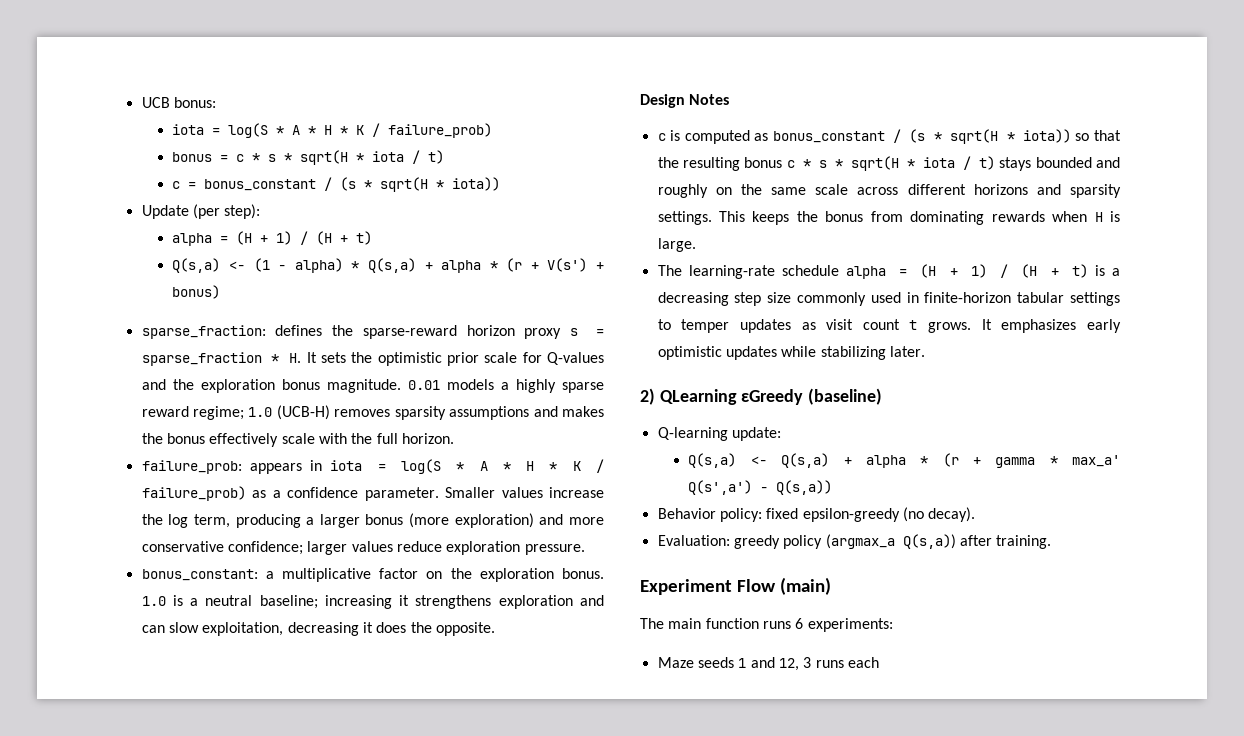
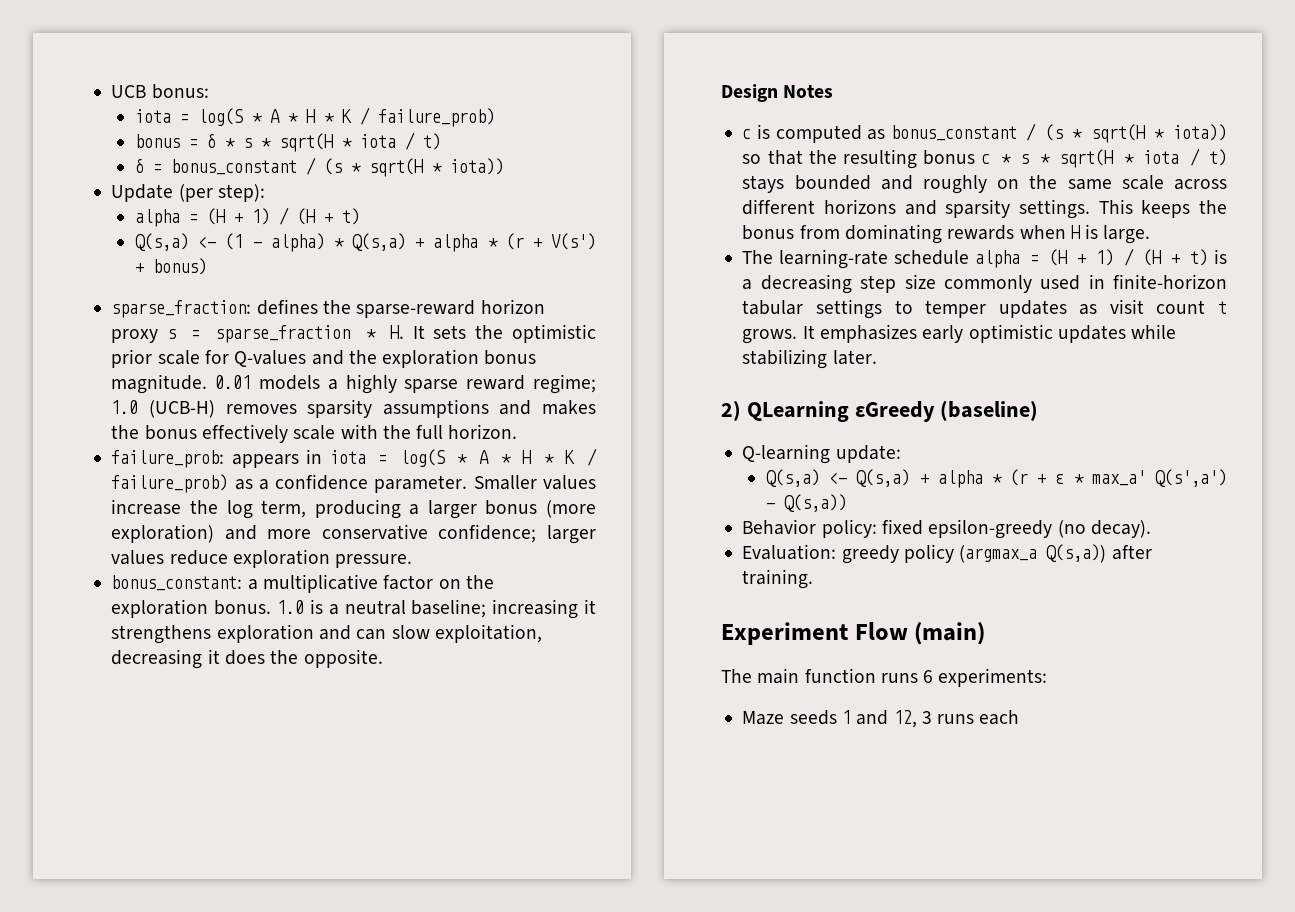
- bonus = c * s * sqrt(H * iota / t)
+ bonus = δ * s * sqrt(H * iota / t)
- c = bonus_constant / (s * sqrt(H * iota))
+ δ = bonus_constant / (s * sqrt(H * iota))
- Q(s,a) <- Q(s,a) + alpha * (r + gamma * max_a' Q(s',a') - Q(s,a))
+ Q(s,a) <- Q(s,a) + alpha * (r + ε * max_a' Q(s',a') - Q(s,a))

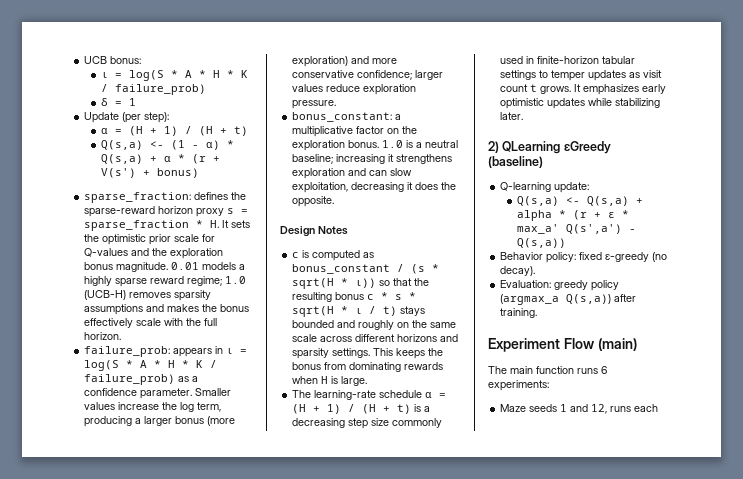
  UCB bonus:
- iota = log(S * A * H * K / failure_prob)
+ ι = log(S * A * H * K / failure_prob)
- bonus = δ * s * sqrt(H * iota / t)
- δ = bonus_constant / (s * sqrt(H * iota))
+ δ = 1
  Update (per step):
- alpha = (H + 1) / (H + t)
+ α = (H + 1) / (H + t)
- Q(s,a) <- (1 - alpha) * Q(s,a) + alpha * (r + V(s') + bonus)
+ Q(s,a) <- (1 - α) * Q(s,a) + α * (r + V(s') + bonus)
- failure_prob: appears in iota = log(S * A * H * K / failure_prob) as a confidence parameter.
+ failure_prob: appears in ι = log(S * A * H * K / failure_prob) as a confidence parameter.
- c is computed as bonus_constant / (s * sqrt(H * iota)) so that the resulting bonus c * s * sqrt(H * iota / t) stays bounded and roughly on the same scale across different horizons and sparsity settings.
+ c is computed as bonus_constant / (s * sqrt(H * ι)) so that the resulting bonus c * s * sqrt(H * ι / t) stays bounded and roughly on the same scale across different horizons and sparsity settings.
- The learning-rate schedule alpha = (H + 1) / (H + t) is a decreasing step size commonly used in finite-horizon tabular settings to temper updates as visit count t grows.
+ The learning-rate schedule α = (H + 1) / (H + t) is a decreasing step size commonly used in finite-horizon tabular settings to temper updates as visit count t grows.
- Behavior policy: fixed epsilon-greedy (no decay).
+ Behavior policy: fixed ε-greedy (no decay).
- Maze seeds 1 and 12, 3 runs each
+ Maze seeds 1 and 12, runs each

